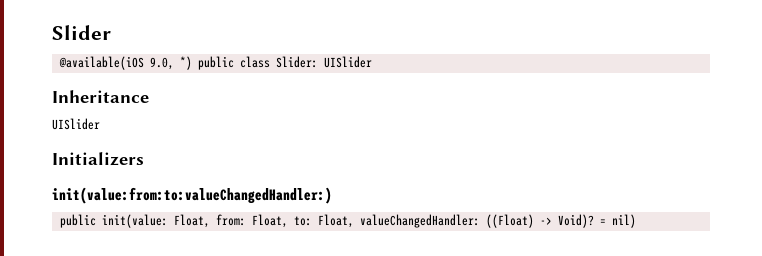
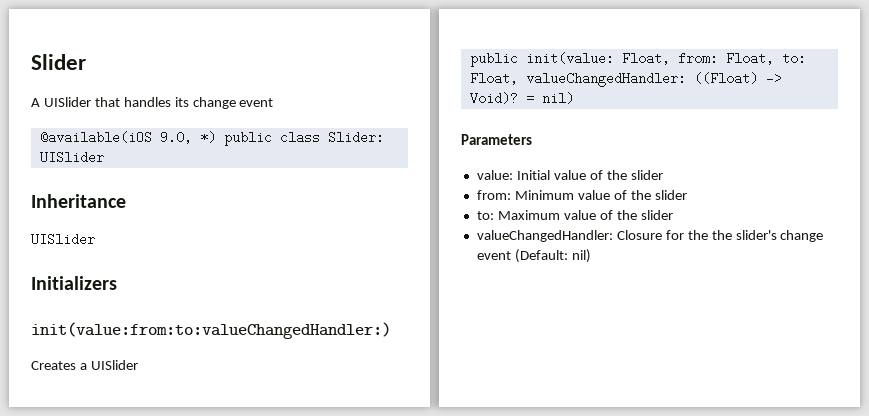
+ A UISlider that handles its change event
+ Creates a UISlider
+ Parameters
+ value: Initial value of the slider
+ from: Minimum value of the slider
+ to: Maximum value of the slider
+ valueChangedHandler: Closure for the the slider's change event (Default: nil)

